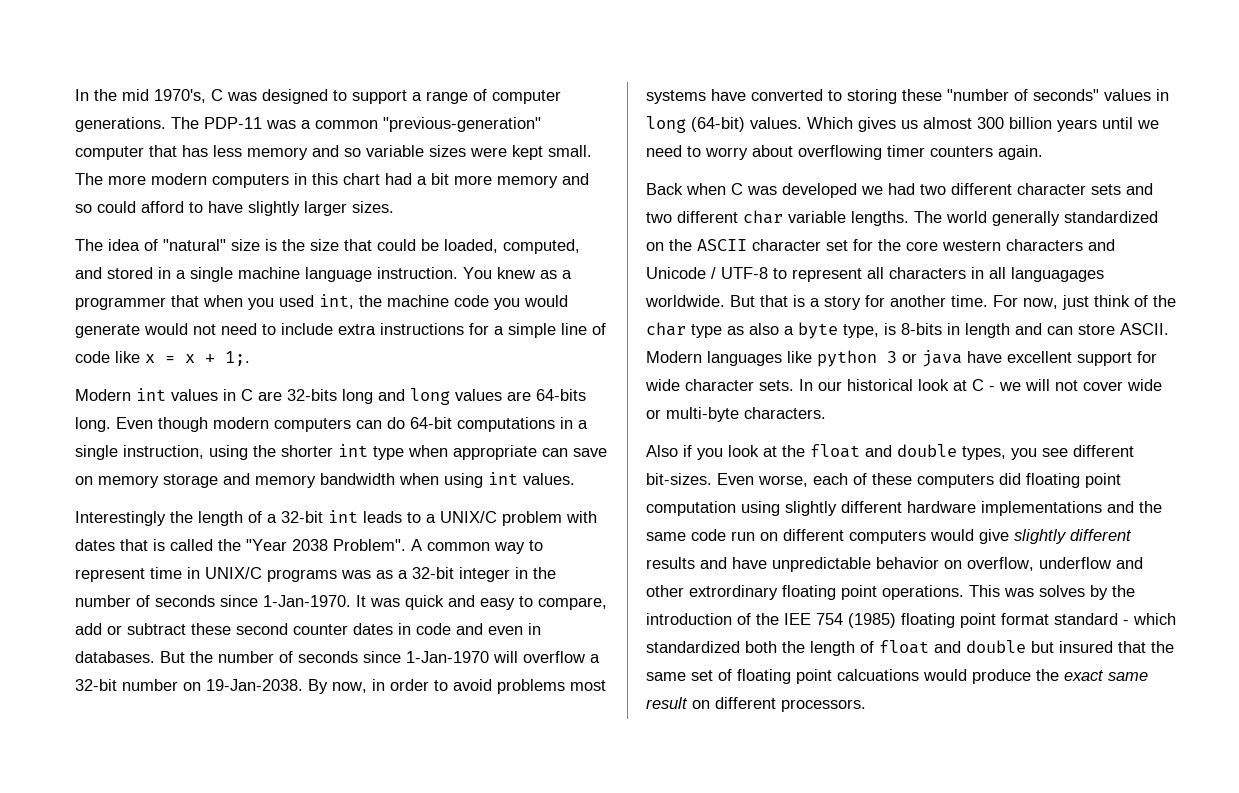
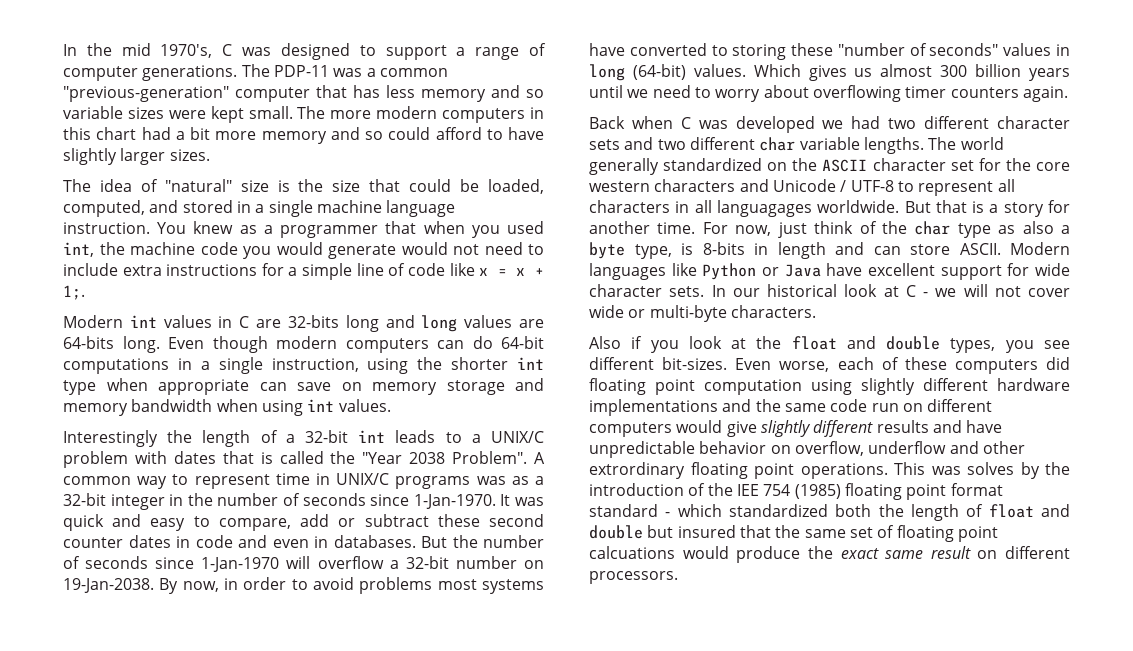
- Modern languages like python 3 or java have excellent support for wide character sets.
+ Modern languages like Python or Java have excellent support for wide character sets.

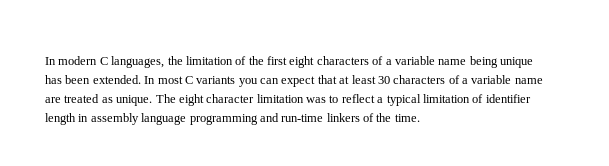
- In the mid 1970's, C was designed to support a range of computer generations. The PDP-11 was a common "previous-generation" computer that has less memory and so variable sizes were kept small. The more modern computers in this chart had a bit more memory and so could afford to have slightly larger sizes.
- The idea of "natural" size is the size that could be loaded, computed, and stored in a single machine language instruction. You knew as a programmer that when you used int, the machine code you would generate would not need to include extra instructions for a simple line of code like x = x + 1;.
- Modern int values in C are 32-bits long and long values are 64-bits long. Even though modern computers can do 64-bit computations in a single instruction, using the shorter int type when appropriate can save on memory storage and memory bandwidth when using int values.
- Interestingly the length of a 32-bit int leads to a UNIX/C problem with dates that is called the "Year 2038 Problem". A common way to represent time in UNIX/C programs was as a 32-bit integer in the number of seconds since 1-Jan-1970. It was quick and easy to compare, add or subtract these second counter dates in code and even in databases. But the number of seconds since 1-Jan-1970 will overflow a 32-bit number on 19-Jan-2038. By now, in order to avoid problems most systems have converted to storing these "number of seconds" values in long (64-bit) values. Which gives us almost 300 billion years until we need to worry about overflowing timer counters again.
- Back when C was developed we had two different character sets and two different char variable lengths. The world generally standardized on the ASCII character set for the core western characters and Unicode / UTF-8 to represent all characters in all languagages worldwide. But that is a story for another time. For now, just think of the char type as also a byte type, is 8-bits in length and can store ASCII. Modern languages like Python or Java have excellent support for wide character sets. In our historical look at C - we will not cover wide or multi-byte characters.
- Also if you look at the float and double types, you see different bit-sizes. Even worse, each of these computers did floating point computation using slightly different hardware implementations and the same code run on different computers would give slightly different results and have unpredictable behavior on overflow, underflow and other extrordinary floating point operations. This was solves by the introduction of the IEE 754 (1985) floating point format standard - which standardized both the length of float and double but insured that the same set of floating point calcuations would produce the exact same result on different processors.
+ In modern C languages, the limitation of the first eight characters of a variable name being unique has been extended. In most C variants you can expect that at least 30 characters of a variable name are treated as unique. The eight character limitation was to reflect a typical limitation of identifier length in assembly language programming and run-time linkers of the time.

